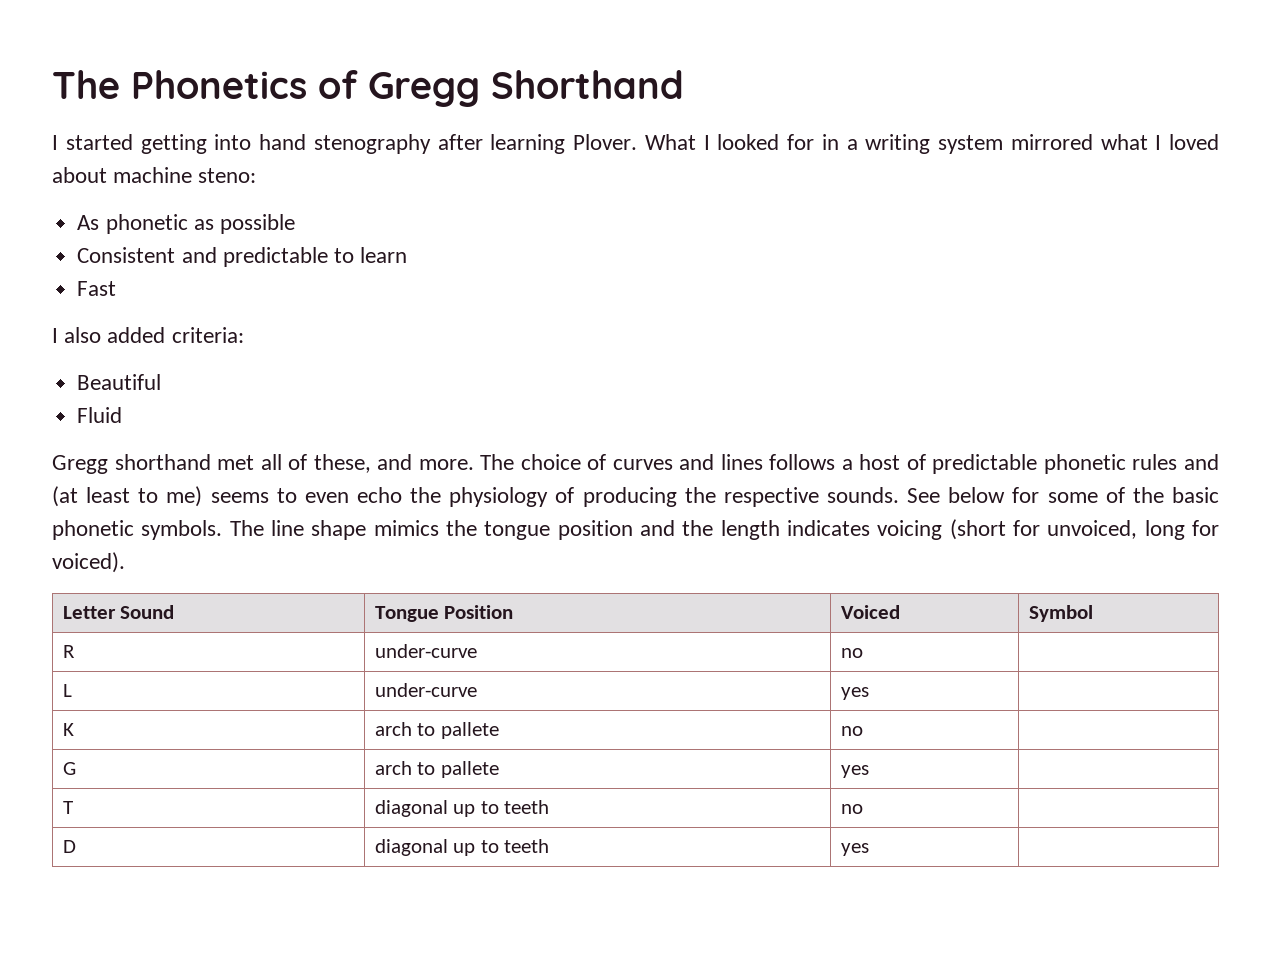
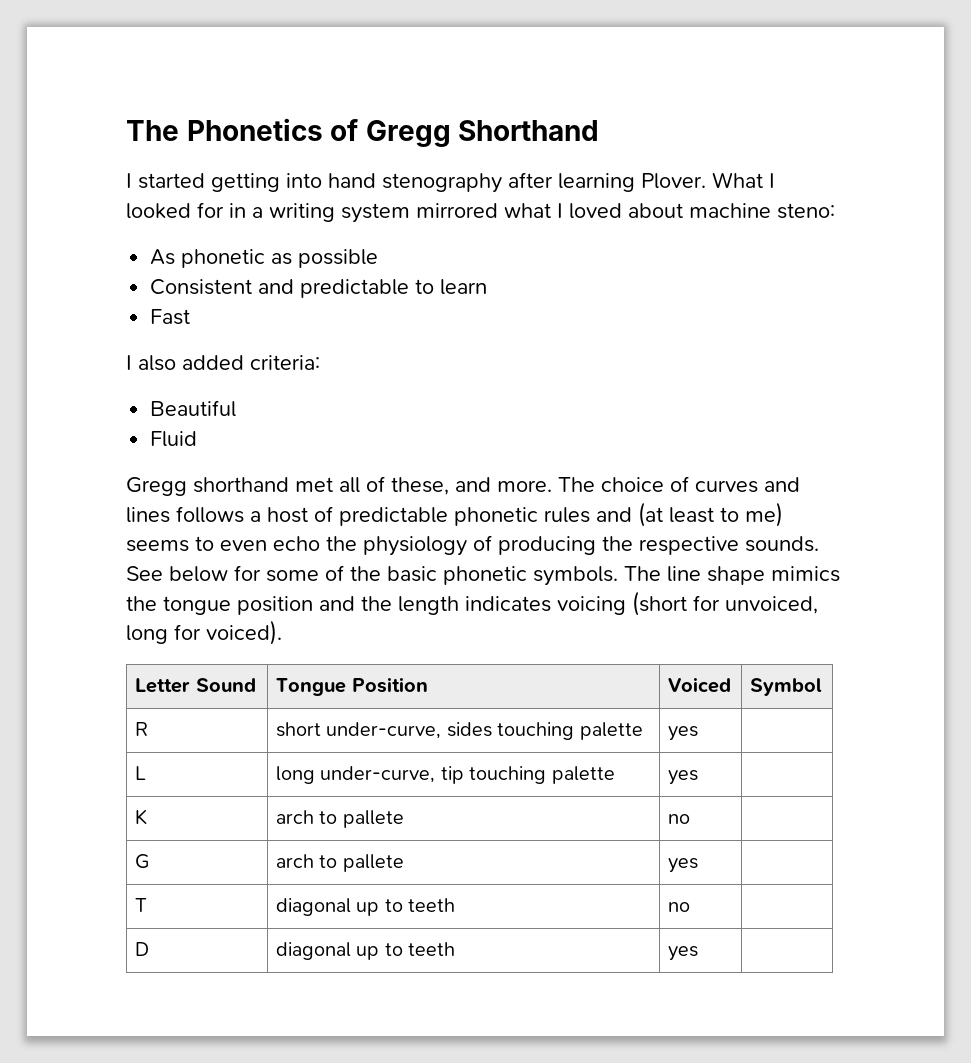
- R | under-curve | no |
- L | under-curve | yes |
+ R | short under-curve, sides touching palette | yes |
+ L | long under-curve, tip touching palette | yes |

